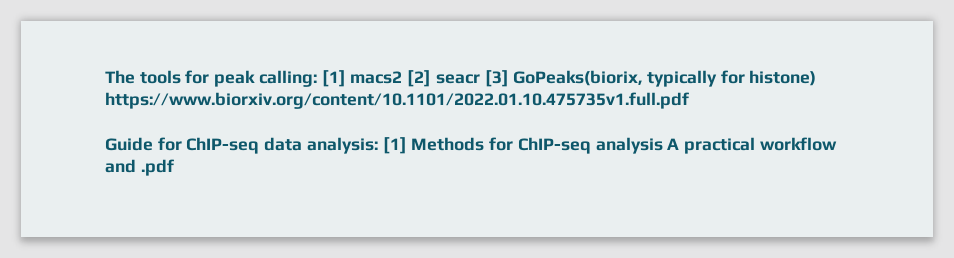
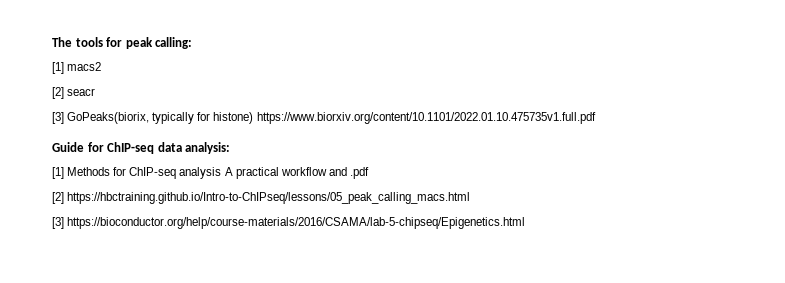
- The tools for peak calling: [1] macs2 [2] seacr [3] GoPeaks(biorix, typically for histone) https://www.biorxiv.org/content/10.1101/2022.01.10.475735v1.full.pdf
+ The tools for peak calling:
+ [1] macs2
+ [2] seacr
+ [3] GoPeaks(biorix, typically for histone) https://www.biorxiv.org/content/10.1101/2022.01.10.475735v1.full.pdf
- Guide for ChIP-seq data analysis: [1] Methods for ChIP-seq analysis A practical workflow and .pdf
+ Guide for ChIP-seq data analysis:
+ [1] Methods for ChIP-seq analysis A practical workflow and .pdf
+ [2] https://hbctraining.github.io/Intro-to-ChIPseq/lessons/05_peak_calling_macs.html
+ [3] https://bioconductor.org/help/course-materials/2016/CSAMA/lab-5-chipseq/Epigenetics.html

